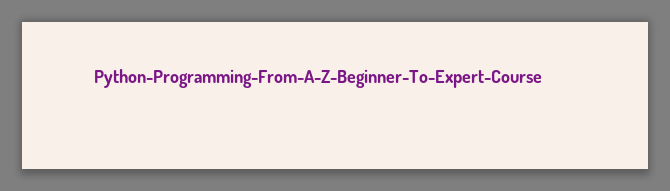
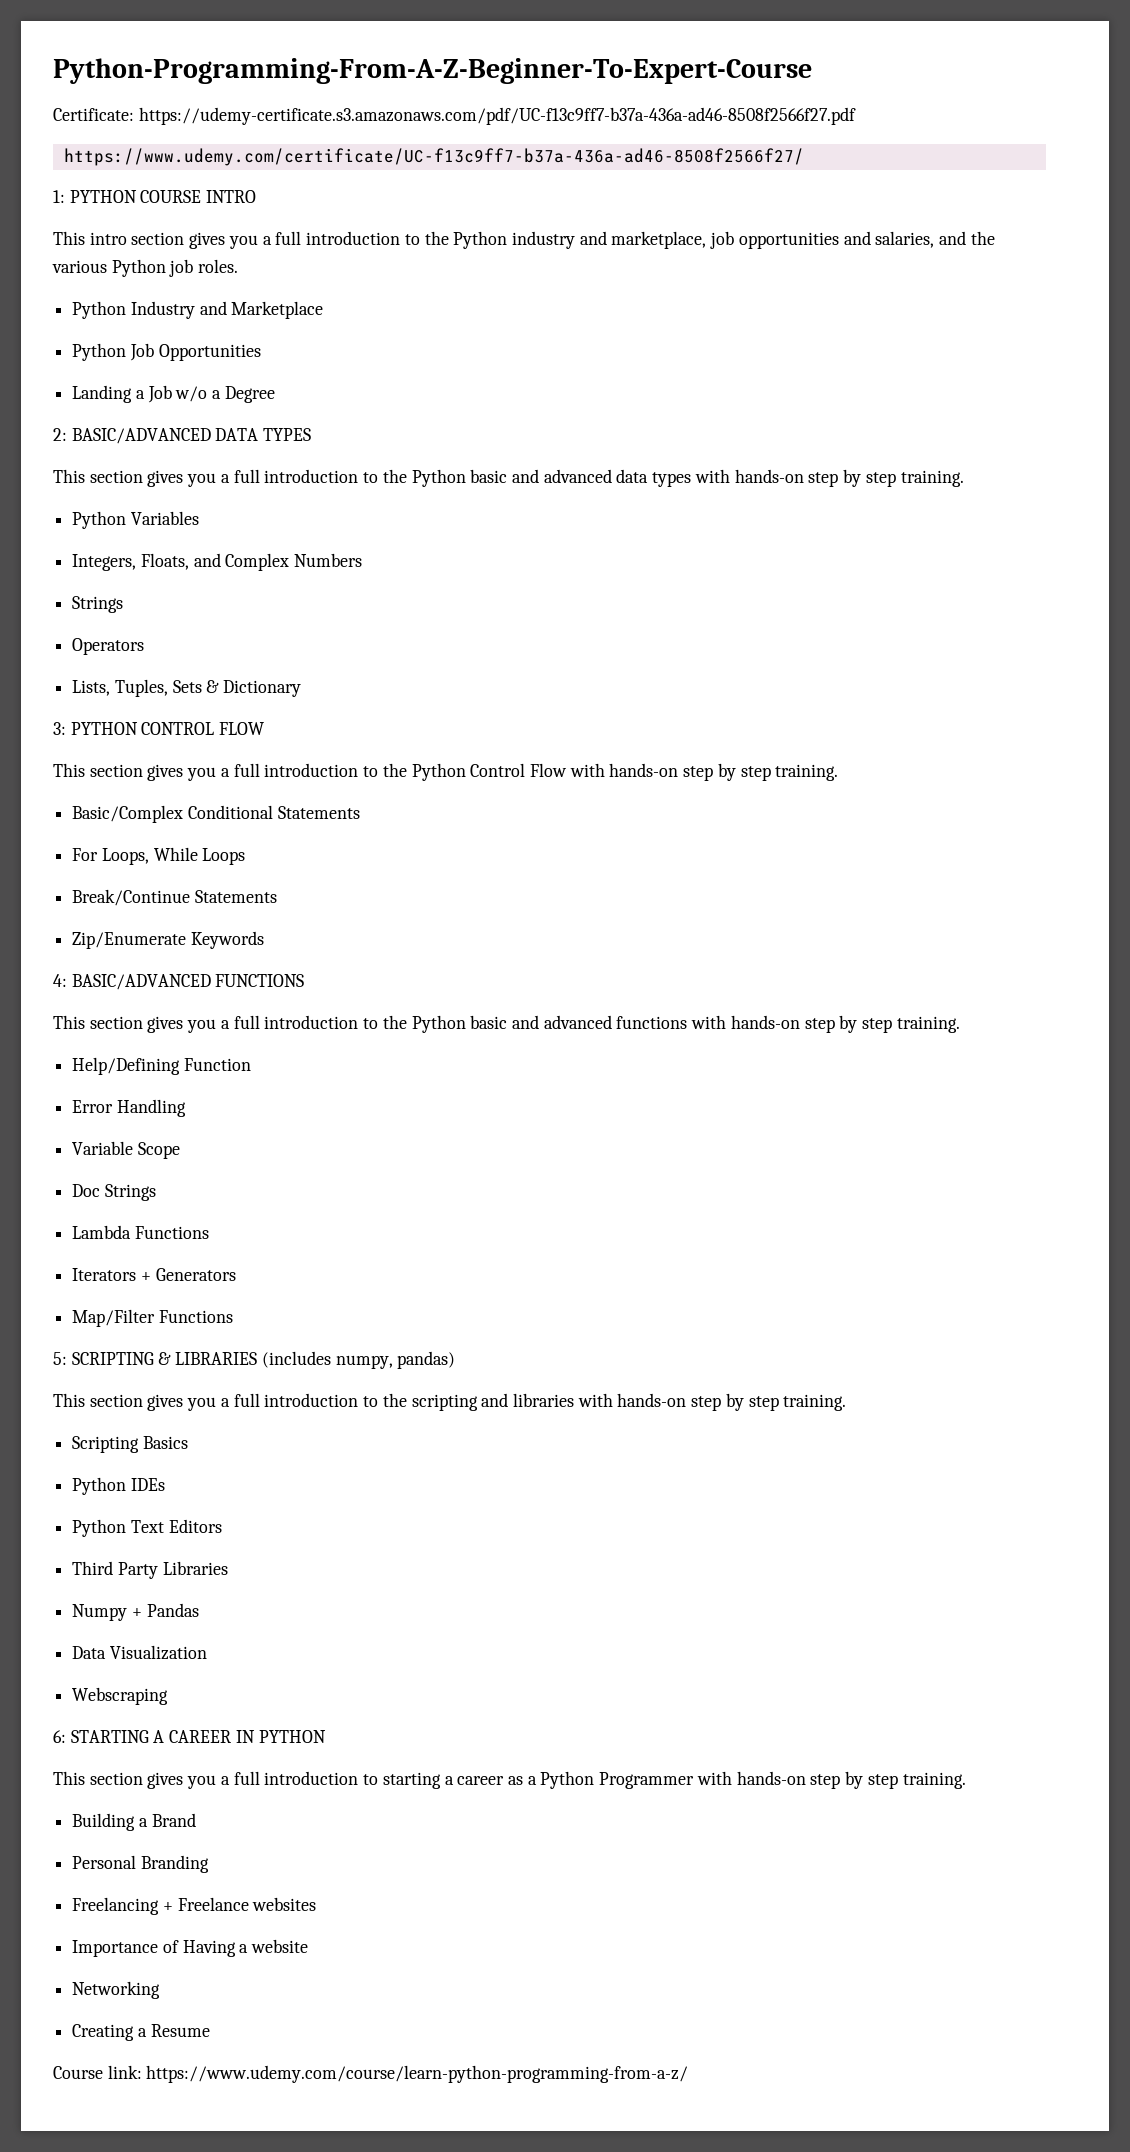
+ Certificate: https://udemy-certificate.s3.amazonaws.com/pdf/UC-f13c9ff7-b37a-436a-ad46-8508f2566f27.pdf
+ https://www.udemy.com/certificate/UC-f13c9ff7-b37a-436a-ad46-8508f2566f27/
+ 1: PYTHON COURSE INTRO
+ This intro section gives you a full introduction to the Python industry and marketplace, job opportunities and salaries, and the various Python job roles.
+ Python Industry and Marketplace
+ Python Job Opportunities
+ Landing a Job w/o a Degree
+ 2: BASIC/ADVANCED DATA TYPES
+ This section gives you a full introduction to the Python basic and advanced data types with hands-on step by step training.
+ Python Variables
+ Integers, Floats, and Complex Numbers
+ Strings
+ Operators
+ Lists, Tuples, Sets & Dictionary
+ 3: PYTHON CONTROL FLOW
+ This section gives you a full introduction to the Python Control Flow with hands-on step by step training.
+ Basic/Complex Conditional Statements
+ For Loops, While Loops
+ Break/Continue Statements
+ Zip/Enumerate Keywords
+ 4: BASIC/ADVANCED FUNCTIONS
+ This section gives you a full introduction to the Python basic and advanced functions with hands-on step by step training.
+ Help/Defining Function
+ Error Handling
+ Variable Scope
+ Doc Strings
+ Lambda Functions
+ Iterators + Generators
+ Map/Filter Functions
+ 5: SCRIPTING & LIBRARIES (includes numpy, pandas)
+ This section gives you a full introduction to the scripting and libraries with hands-on step by step training.
+ Scripting Basics
+ Python IDEs
+ Python Text Editors
+ Third Party Libraries
+ Numpy + Pandas
+ Data Visualization
+ Webscraping
+ 6: STARTING A CAREER IN PYTHON
+ This section gives you a full introduction to starting a career as a Python Programmer with hands-on step by step training.
+ Building a Brand
+ Personal Branding
+ Freelancing + Freelance websites
+ Importance of Having a website
+ Networking
+ Creating a Resume
+ Course link: https://www.udemy.com/course/learn-python-programming-from-a-z/

